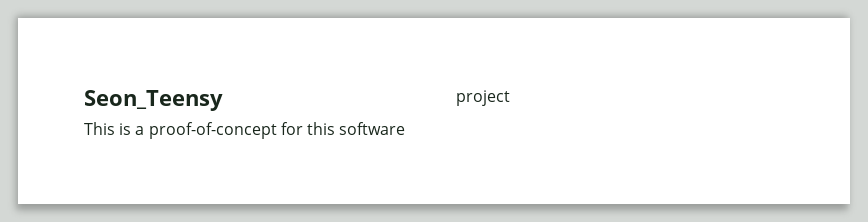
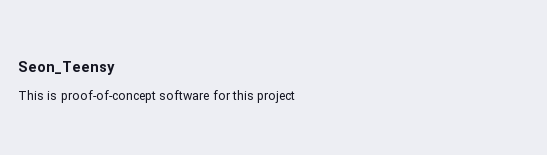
- This is a proof-of-concept for this software project
+ This is proof-of-concept software for this project

